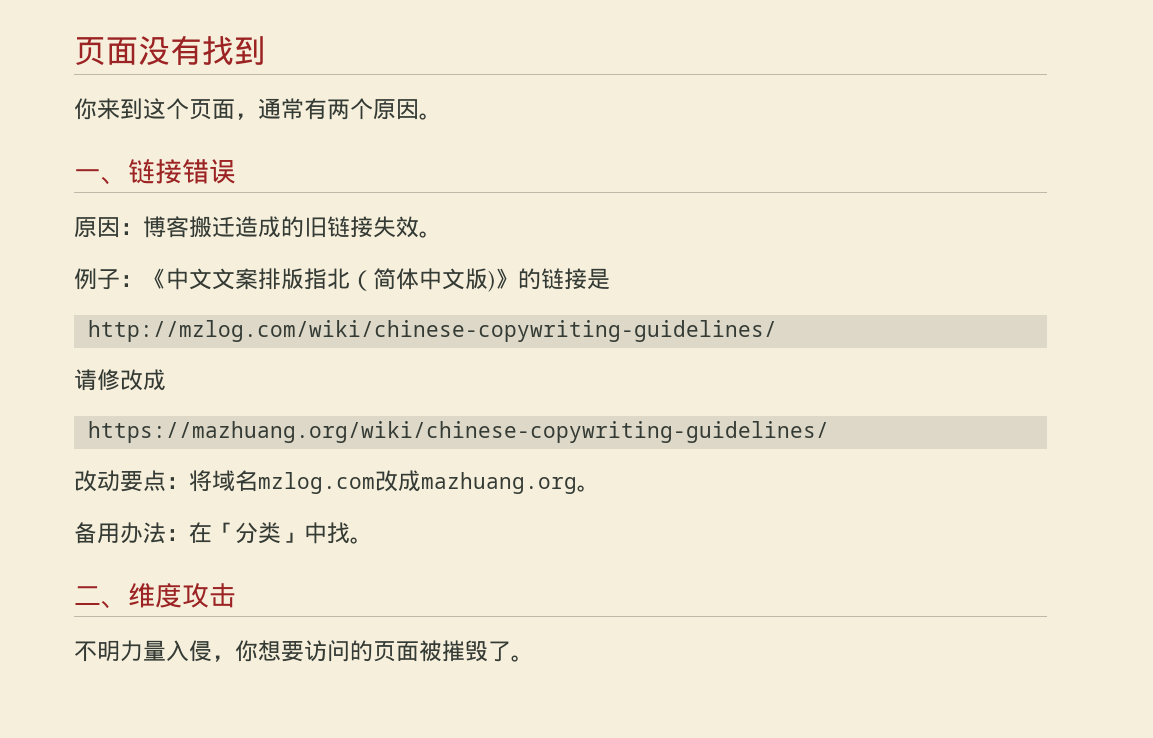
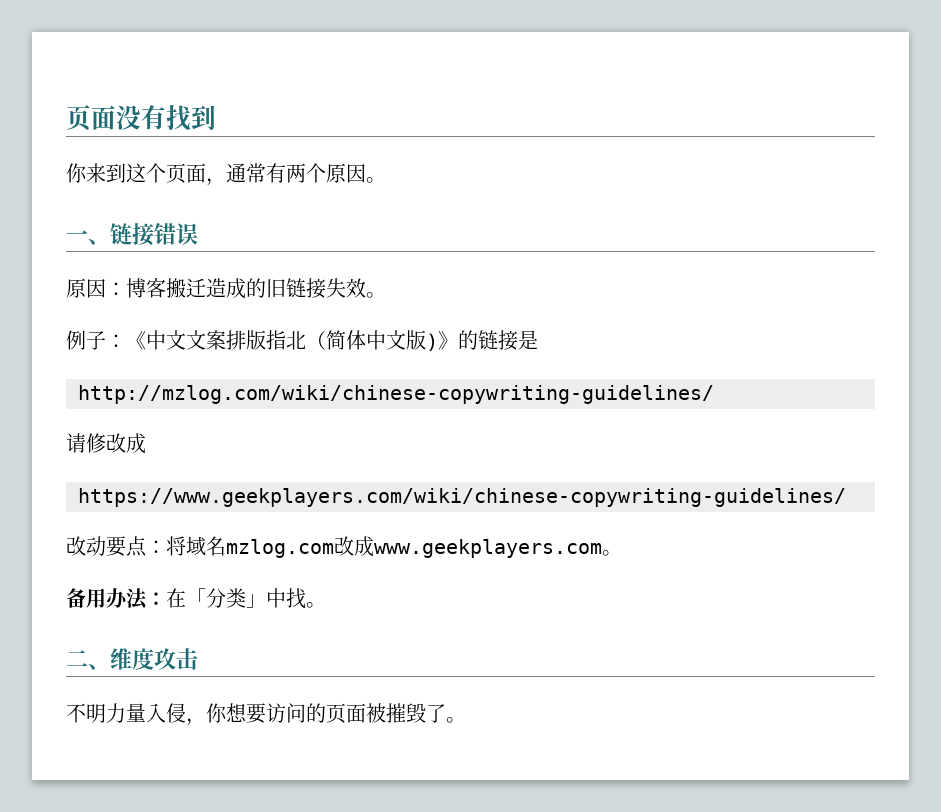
- https://mazhuang.org/wiki/chinese-copywriting-guidelines/
+ https://www.geekplayers.com/wiki/chinese-copywriting-guidelines/
- 改动要点：将域名mzlog.com改成mazhuang.org。
+ 改动要点：将域名mzlog.com改成www.geekplayers.com。

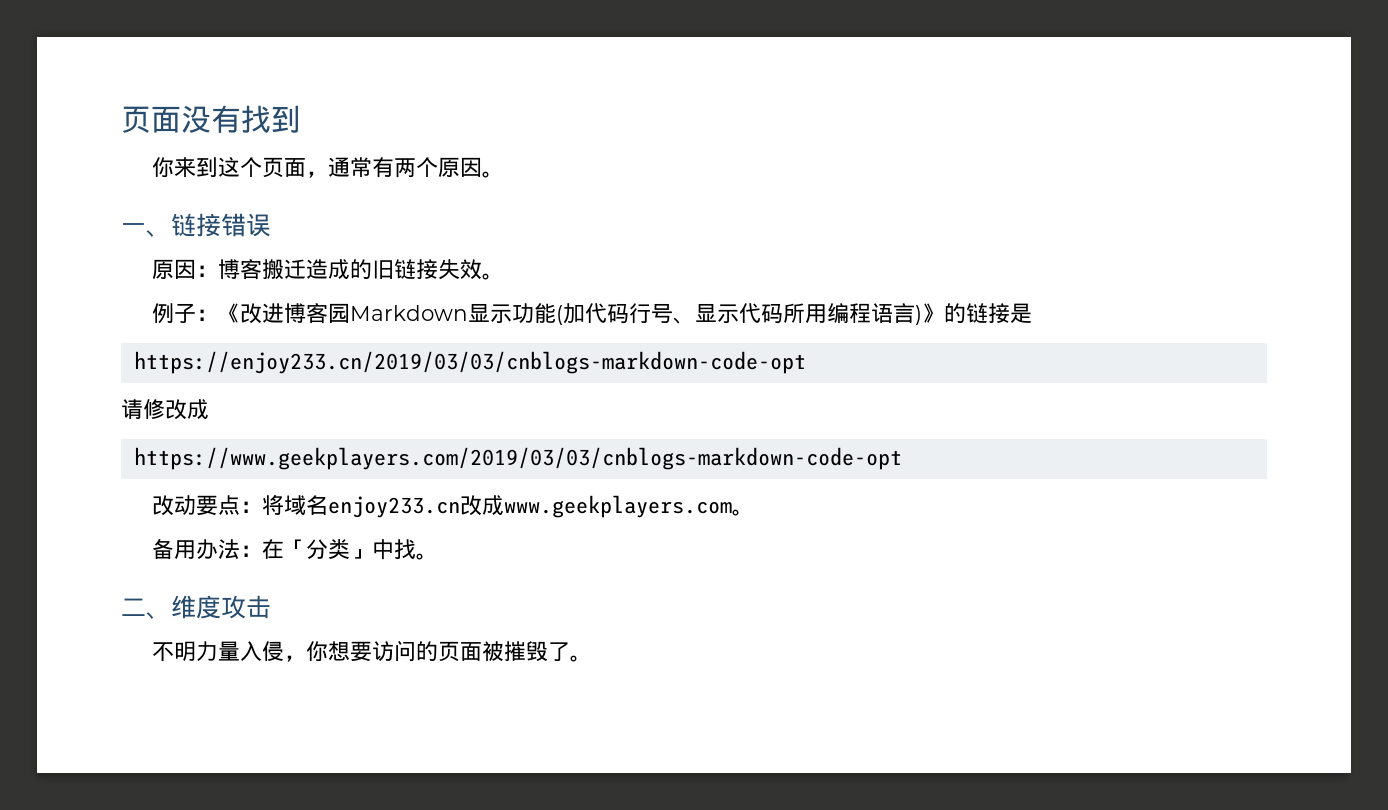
- 例子：《中文文案排版指北（简体中文版)》的链接是
+ 例子：《改进博客园Markdown显示功能(加代码行号、显示代码所用编程语言)》的链接是
- http://mzlog.com/wiki/chinese-copywriting-guidelines/
+ https://enjoy233.cn/2019/03/03/cnblogs-markdown-code-opt
- https://www.geekplayers.com/wiki/chinese-copywriting-guidelines/
+ https://www.geekplayers.com/2019/03/03/cnblogs-markdown-code-opt
- 改动要点：将域名mzlog.com改成www.geekplayers.com。
+ 改动要点：将域名enjoy233.cn改成www.geekplayers.com。

